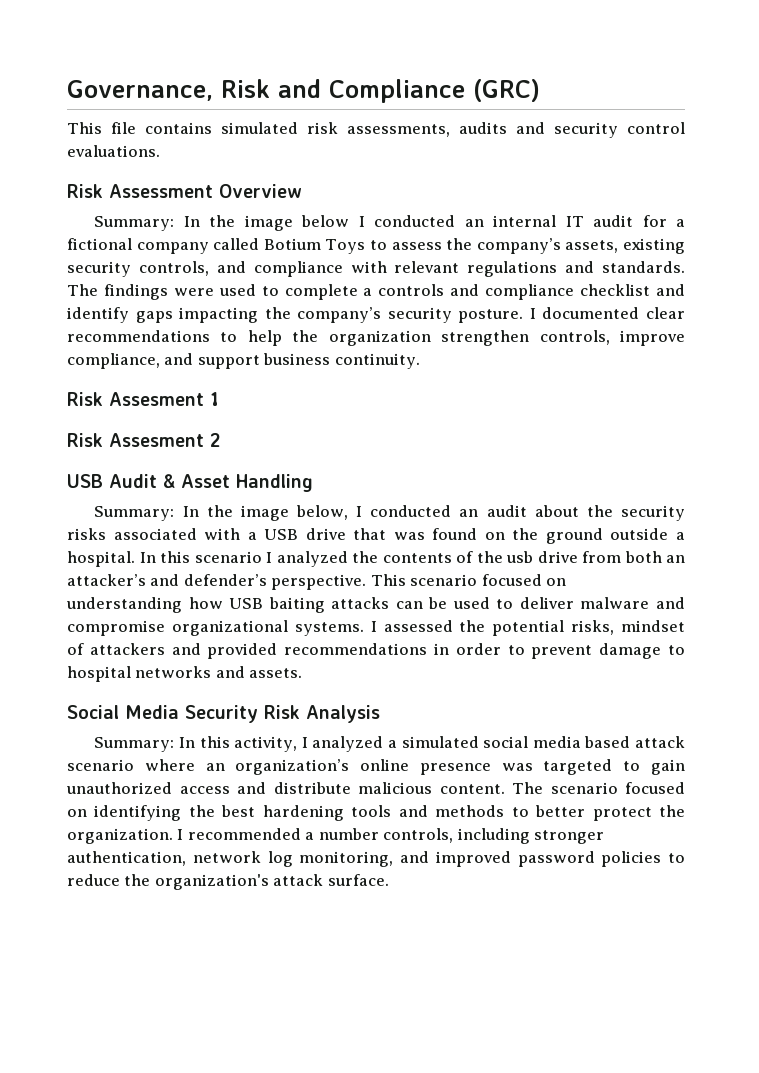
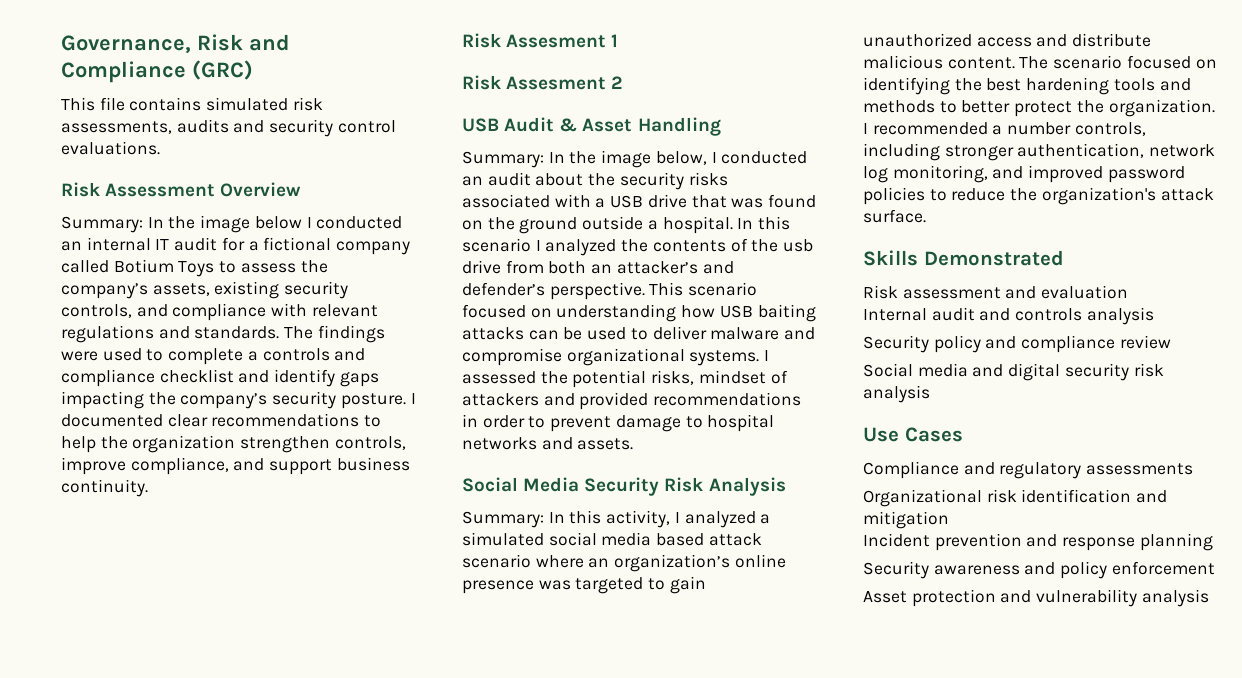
+ Skills Demonstrated
+ Risk assessment and evaluation
+ Internal audit and controls analysis
+ Security policy and compliance review
+ Social media and digital security risk analysis
+ Use Cases
+ Compliance and regulatory assessments
+ Organizational risk identification and mitigation
+ Incident prevention and response planning
+ Security awareness and policy enforcement
+ Asset protection and vulnerability analysis

